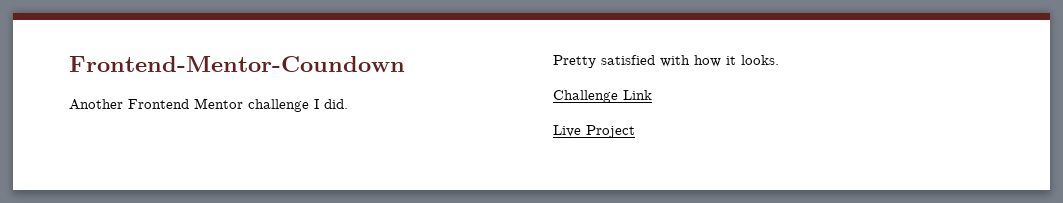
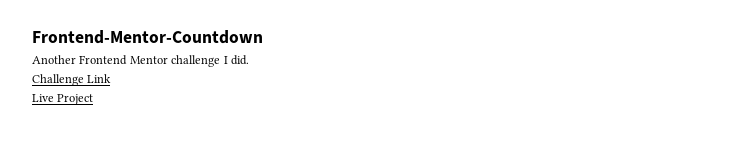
- Frontend-Mentor-Coundown
+ Frontend-Mentor-Countdown
- Pretty satisfied with how it looks.

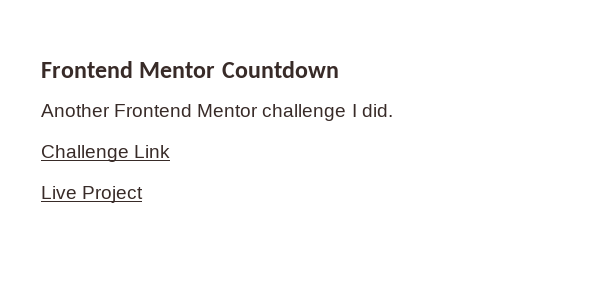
- Frontend-Mentor-Countdown
+ Frontend Mentor Countdown

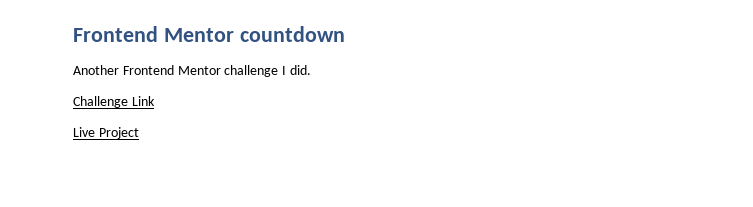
- Frontend Mentor Countdown
+ Frontend Mentor countdown

